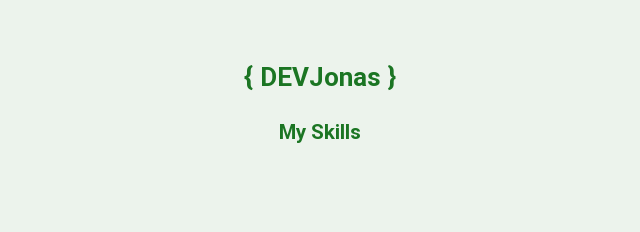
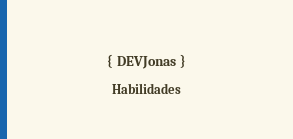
- My Skills
+ Habilidades

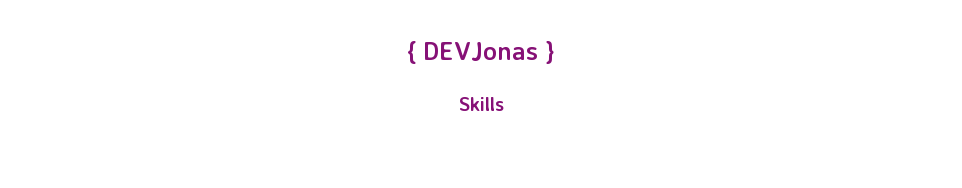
- Habilidades
+ Skills

